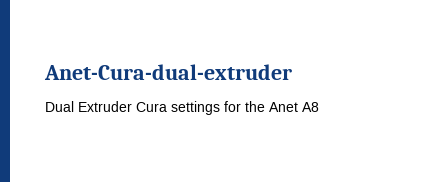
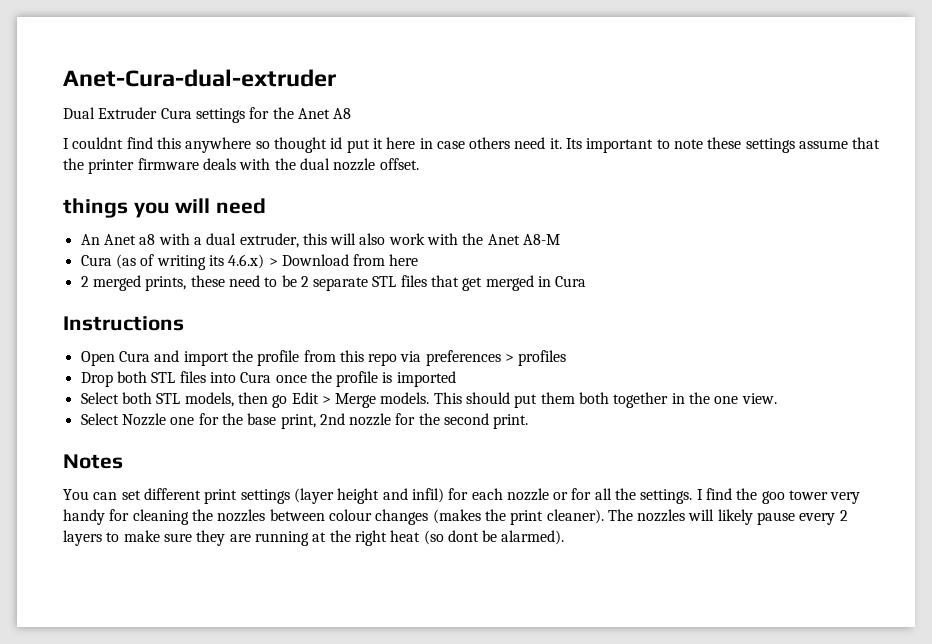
+ I couldnt find this anywhere so thought id put it here in case others need it. Its important to note these settings assume that the printer firmware deals with the dual nozzle offset.
+ things you will need
+ An Anet a8 with a dual extruder, this will also work with the Anet A8-M
+ Cura (as of writing its 4.6.x) > Download from here
+ 2 merged prints, these need to be 2 separate STL files that get merged in Cura
+ Instructions
+ Open Cura and import the profile from this repo via preferences > profiles
+ Drop both STL files into Cura once the profile is imported
+ Select both STL models, then go Edit > Merge models. This should put them both together in the one view.
+ Select Nozzle one for the base print, 2nd nozzle for the second print.
+ Notes
+ You can set different print settings (layer height and infil) for each nozzle or for all the settings. I find the goo tower very handy for cleaning the nozzles between colour changes (makes the print cleaner). The nozzles will likely pause every 2 layers to make sure they are running at the right heat (so dont be alarmed).

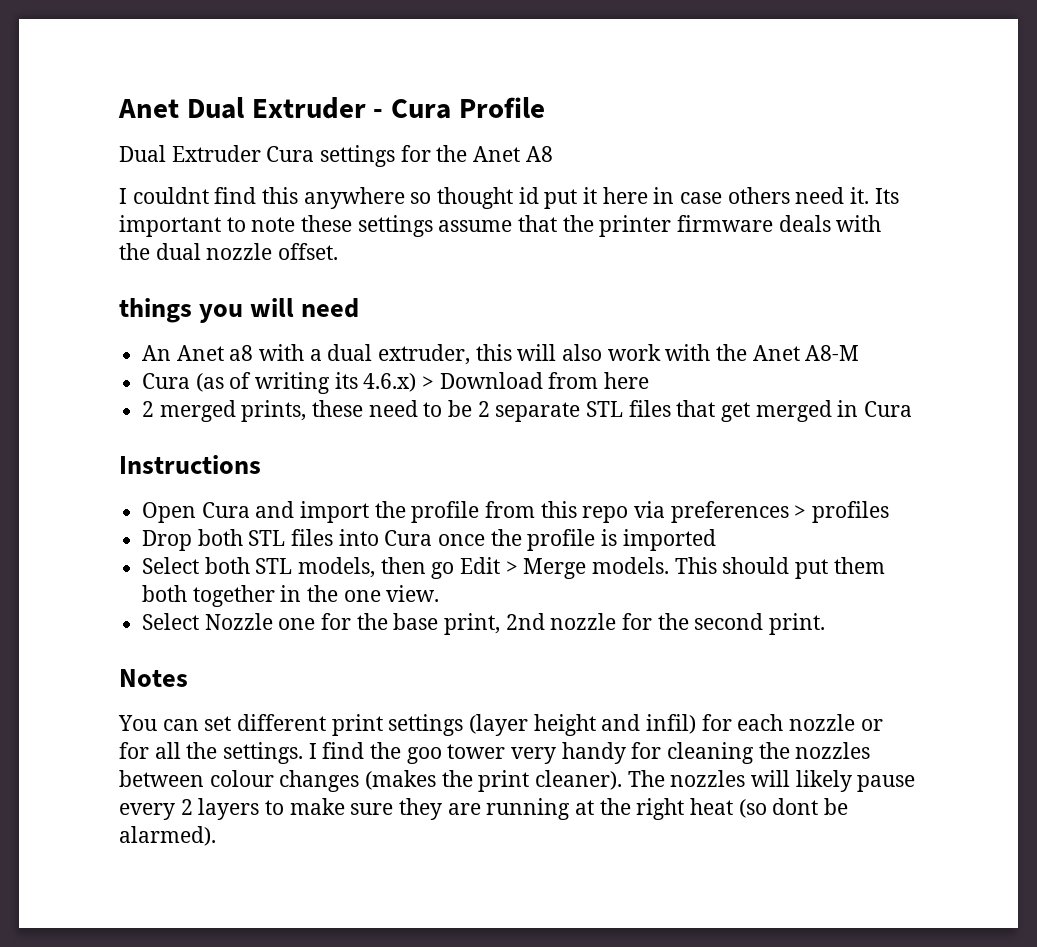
- Anet-Cura-dual-extruder
+ Anet Dual Extruder - Cura Profile

